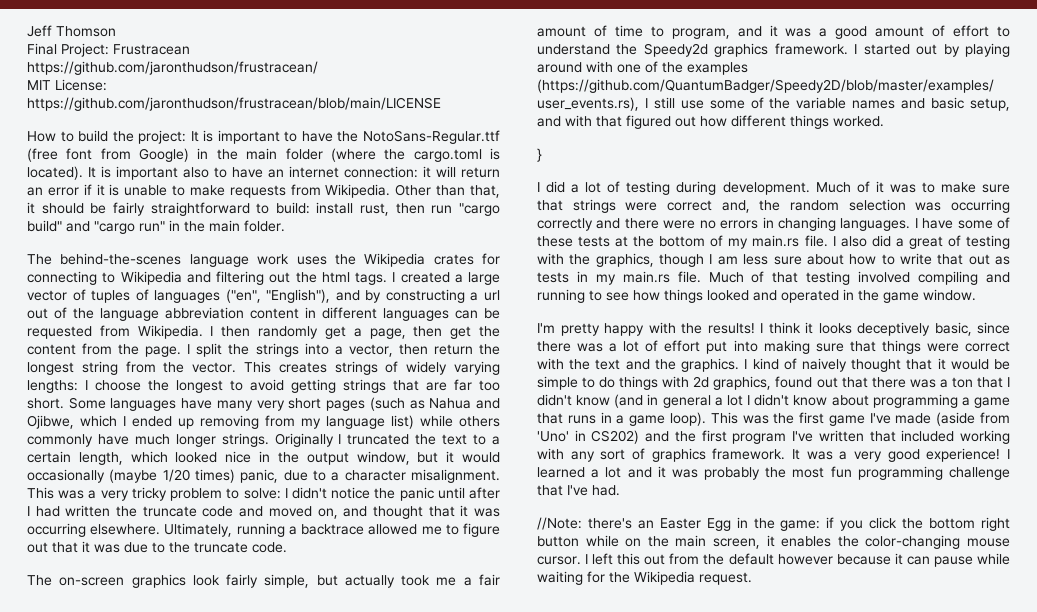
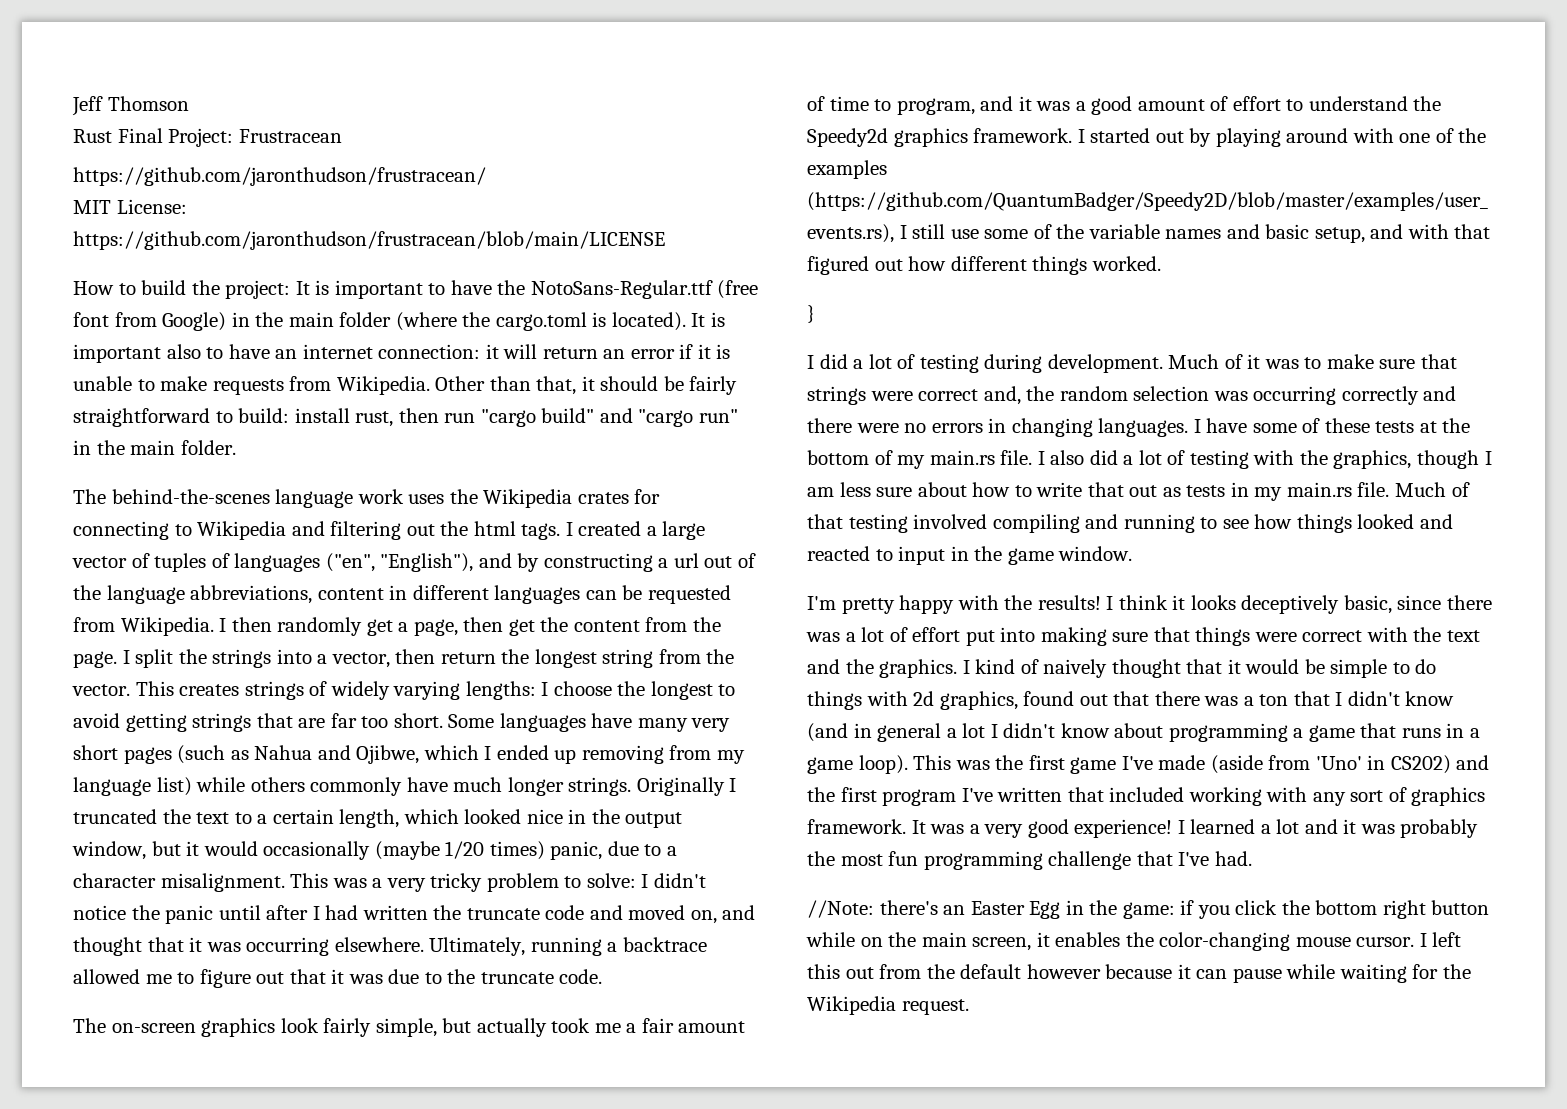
- Final Project: Frustracean
+ Rust Final Project: Frustracean
- I created a large vector of tuples of languages ("en", "English"), and by constructing a url out of the language abbreviation content in different languages can be requested from Wikipedia.
+ I created a large vector of tuples of languages ("en", "English"), and by constructing a url out of the language abbreviations, content in different languages can be requested from Wikipedia.
- I also did a great of testing with the graphics, though I am less sure about how to write that out as tests in my main.rs file.
+ I also did a lot of testing with the graphics, though I am less sure about how to write that out as tests in my main.rs file.
- Much of that testing involved compiling and running to see how things looked and operated in the game window.
+ Much of that testing involved compiling and running to see how things looked and reacted to input in the game window.

